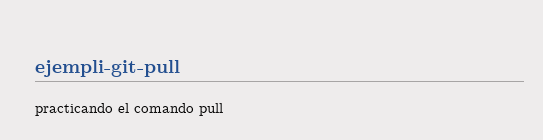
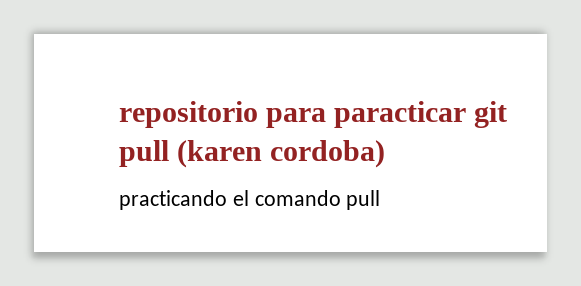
- ejempli-git-pull
+ repositorio para paracticar git pull (karen cordoba)

